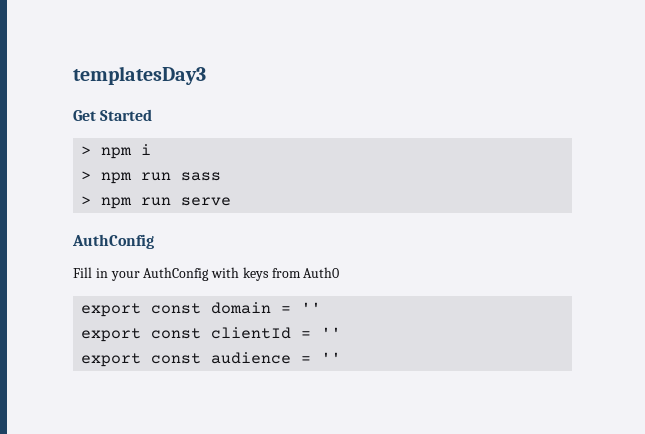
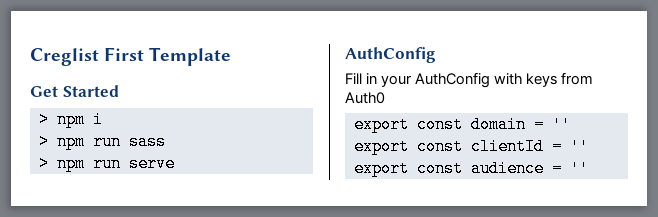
- templatesDay3
+ Creglist First Template

